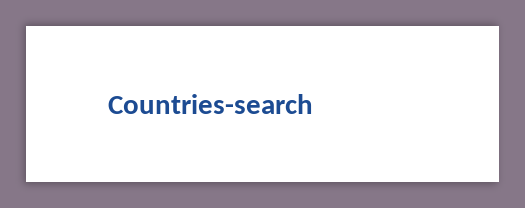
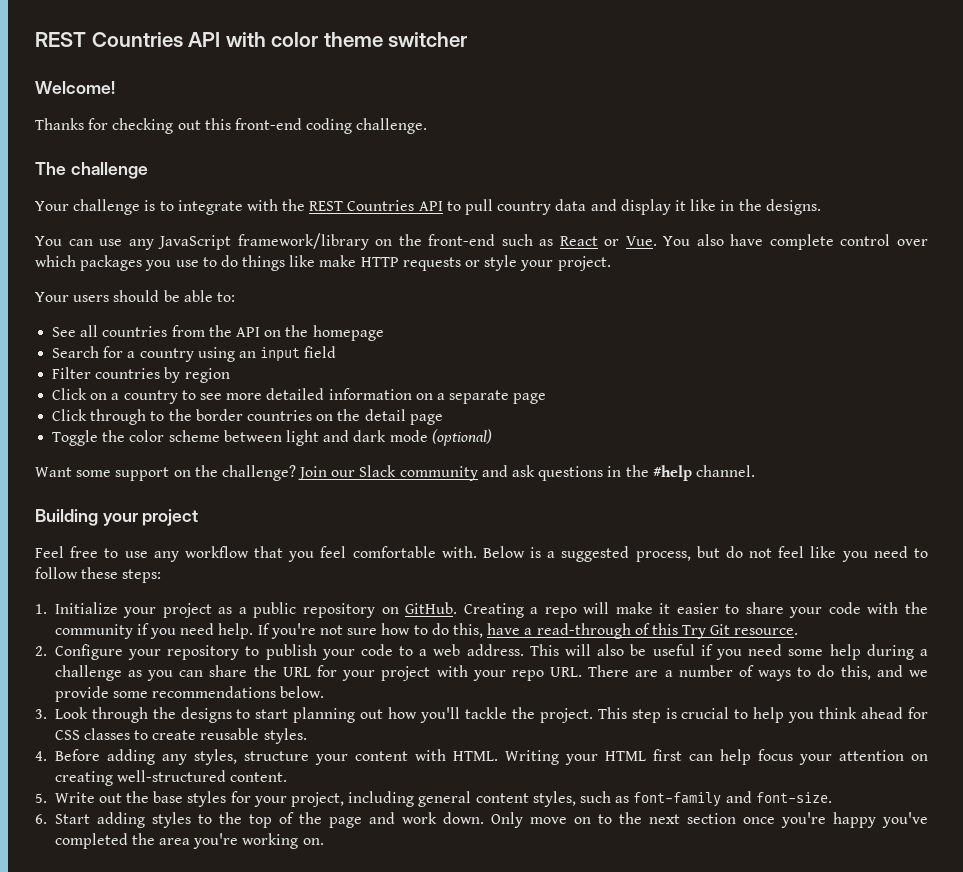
- Countries-search
+ REST Countries API with color theme switcher
+ Welcome!
+ Thanks for checking out this front-end coding challenge.
+ The challenge
+ Your challenge is to integrate with the REST Countries API to pull country data and display it like in the designs.
+ You can use any JavaScript framework/library on the front-end such as React or Vue. You also have complete control over which packages you use to do things like make HTTP requests or style your project.
+ Your users should be able to:
+ See all countries from the API on the homepage
+ Search for a country using an input field
+ Filter countries by region
+ Click on a country to see more detailed information on a separate page
+ Click through to the border countries on the detail page
+ Toggle the color scheme between light and dark mode (optional)
+ Want some support on the challenge? Join our Slack community and ask questions in the #help channel.
+ Building your project
+ Feel free to use any workflow that you feel comfortable with. Below is a suggested process, but do not feel like you need to follow these steps:
+ 1. Initialize your project as a public repository on GitHub. Creating a repo will make it easier to share your code with the community if you need help. If you're not sure how to do this, have a read-through of this Try Git resource.
+ 2. Configure your repository to publish your code to a web address. This will also be useful if you need some help during a challenge as you can share the URL for your project with your repo URL. There are a number of ways to do this, and we provide some recommendations below.
+ 3. Look through the designs to start planning out how you'll tackle the project. This step is crucial to help you think ahead for CSS classes to create reusable styles.
+ 4. Before adding any styles, structure your content with HTML. Writing your HTML first can help focus your attention on creating well-structured content.
+ 5. Write out the base styles for your project, including general content styles, such as font-family and font-size.
+ 6. Start adding styles to the top of the page and work down. Only move on to the next section once you're happy you've completed the area you're working on.

